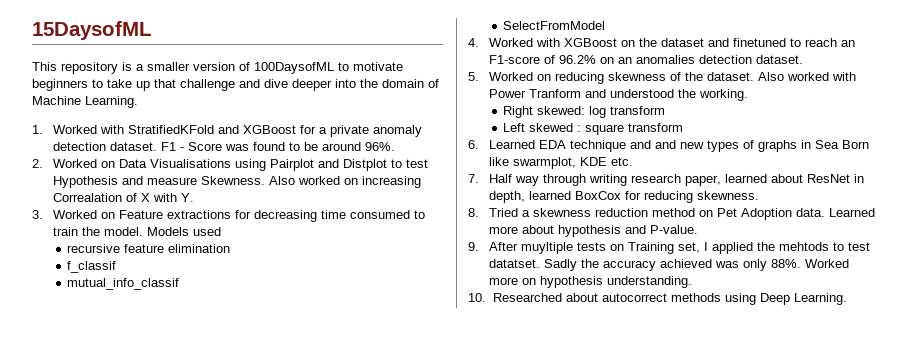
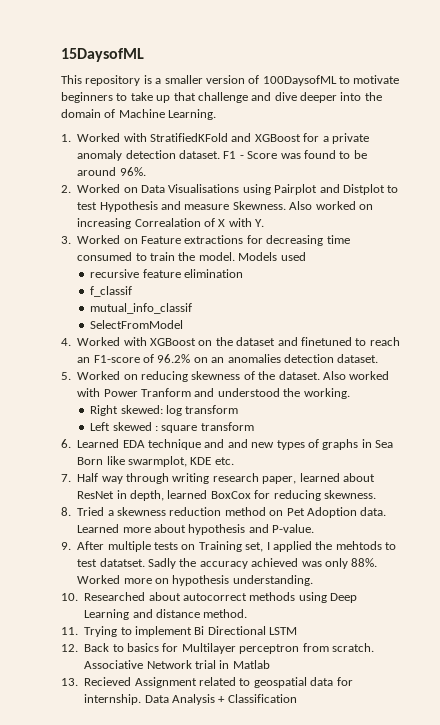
- 9. After muyltiple tests on Training set, I applied the mehtods to test datatset.
+ 9. After multiple tests on Training set, I applied the mehtods to test datatset.
- 10. Researched about autocorrect methods using Deep Learning.
+ 10. Researched about autocorrect methods using Deep Learning and distance method.
+ 11. Trying to implement Bi Directional LSTM
+ 12. Back to basics for Multilayer perceptron from scratch. Associative Network trial in Matlab
+ 13. Recieved Assignment related to geospatial data for internship. Data Analysis + Classification

